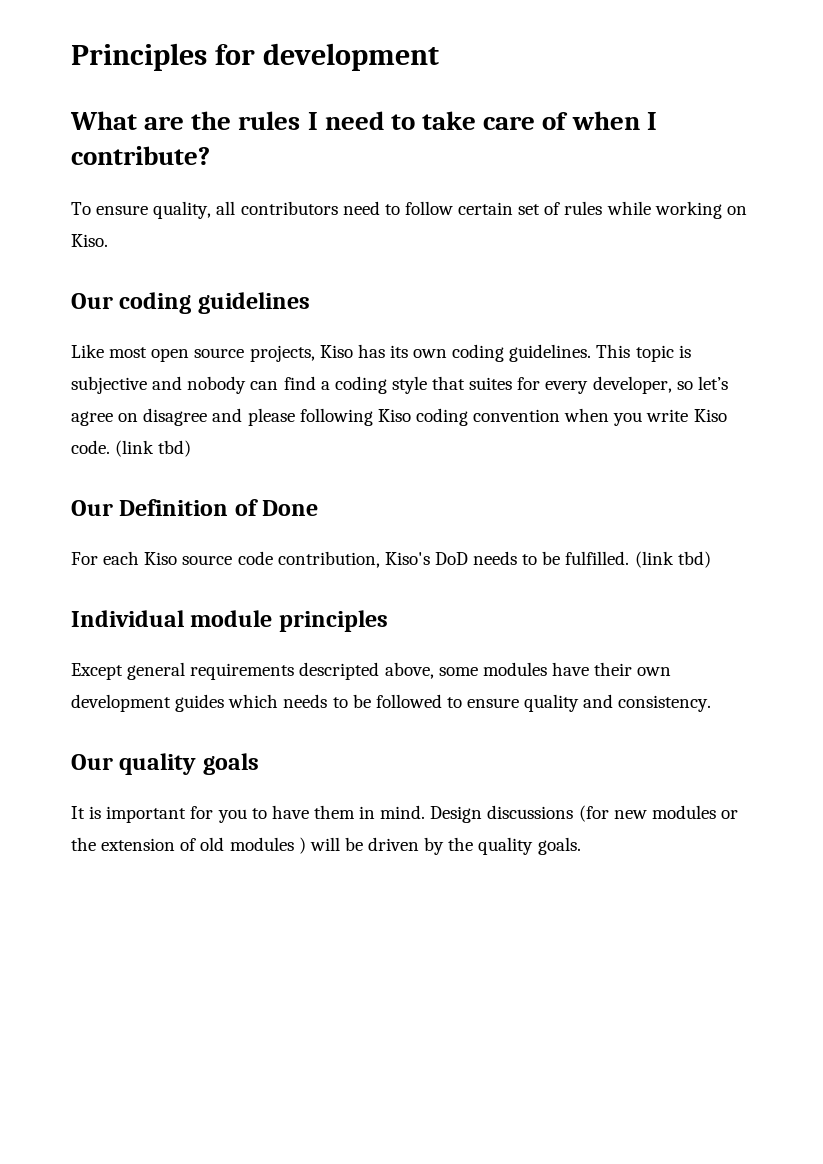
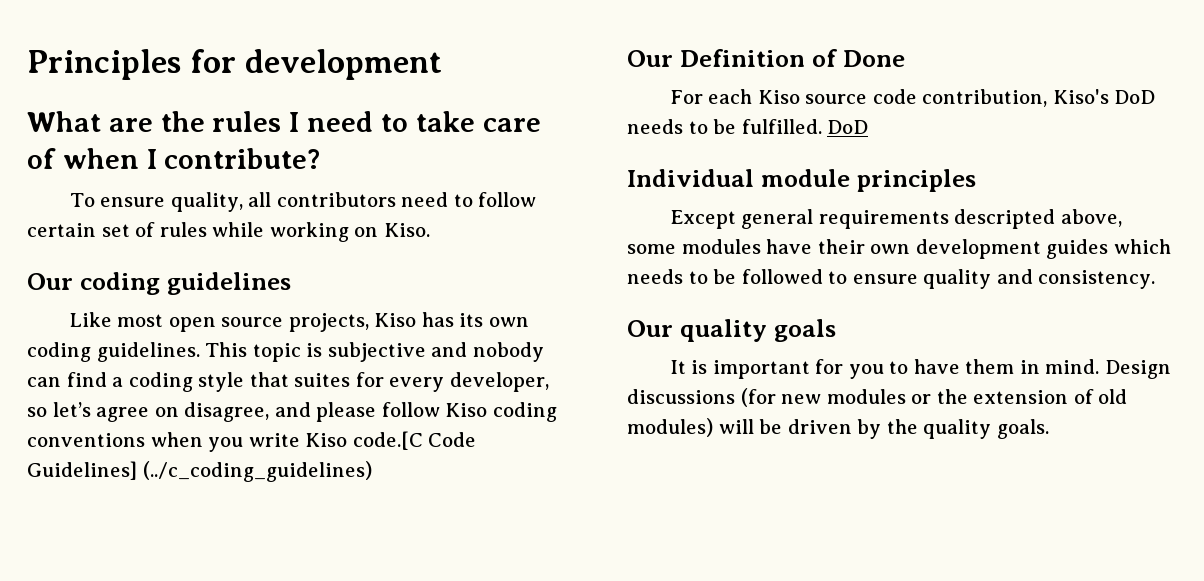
- This topic is subjective and nobody can find a coding style that suites for every developer, so let’s agree on disagree and please following Kiso coding convention when you write Kiso code. (link tbd)
+ This topic is subjective and nobody can find a coding style that suites for every developer, so let’s agree on disagree, and please follow Kiso coding conventions when you write Kiso code.[C Code Guidelines] (../c_coding_guidelines)
- For each Kiso source code contribution, Kiso's DoD needs to be fulfilled. (link tbd)
+ For each Kiso source code contribution, Kiso's DoD needs to be fulfilled. DoD
- Design discussions (for new modules or the extension of old modules ) will be driven by the quality goals.
+ Design discussions (for new modules or the extension of old modules) will be driven by the quality goals.

